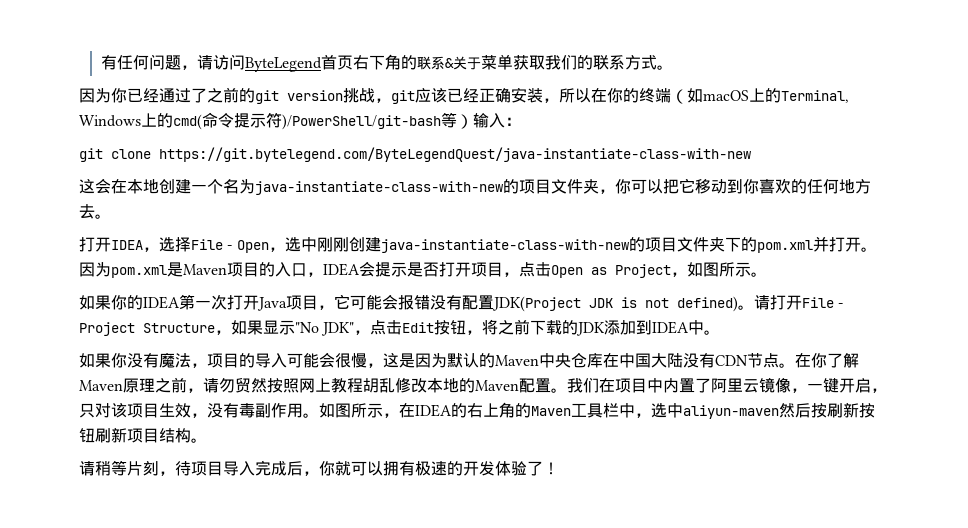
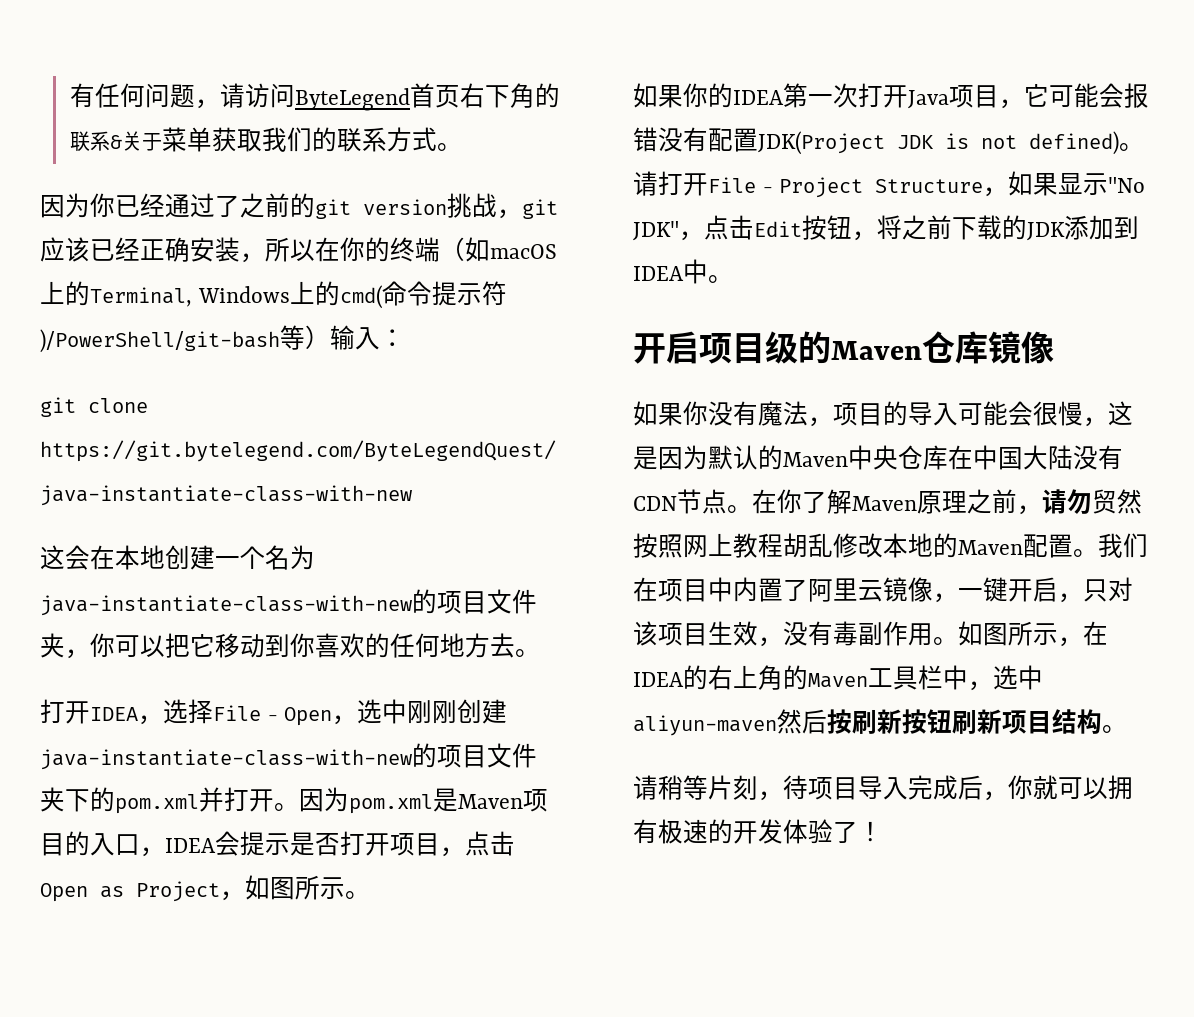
+ 开启项目级的Maven仓库镜像

